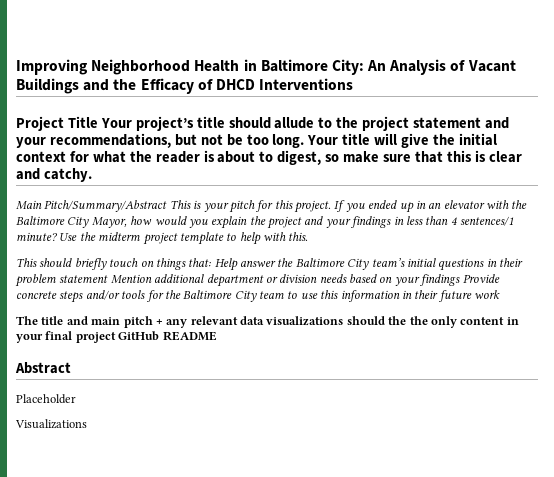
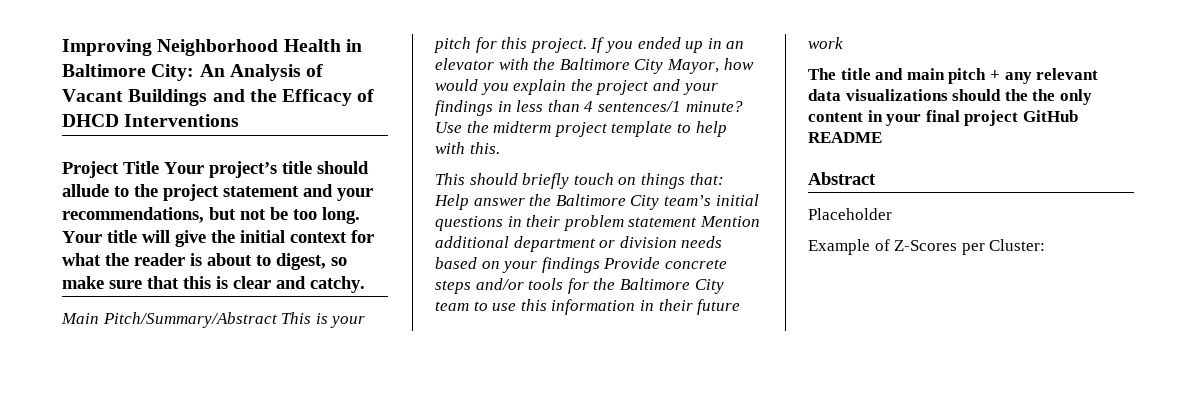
- Visualizations
+ Example of Z-Scores per Cluster:

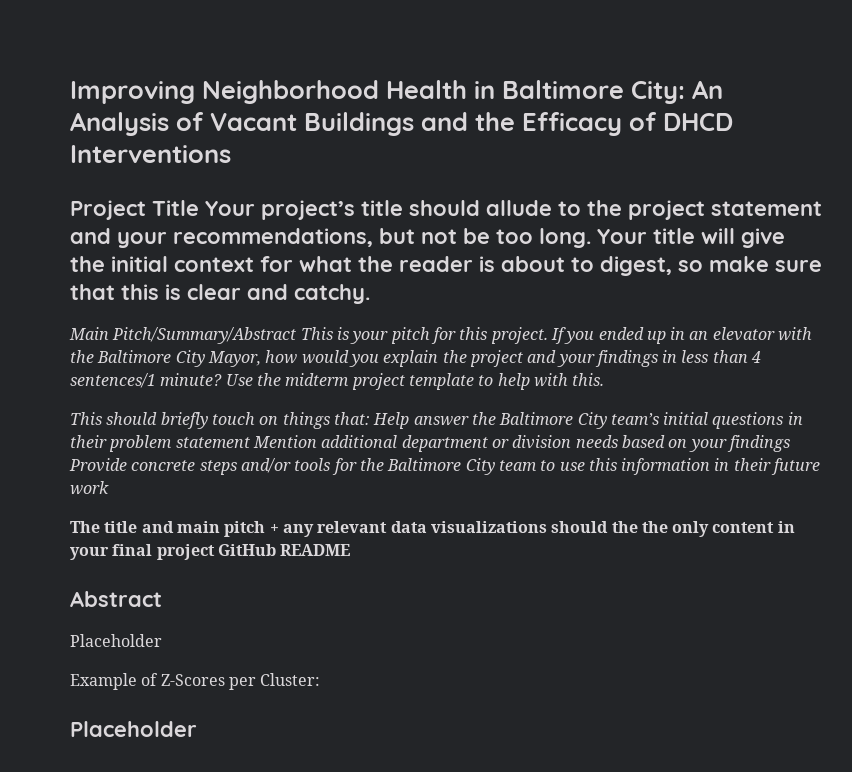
  Example of Z-Scores per Cluster:
+ Placeholder

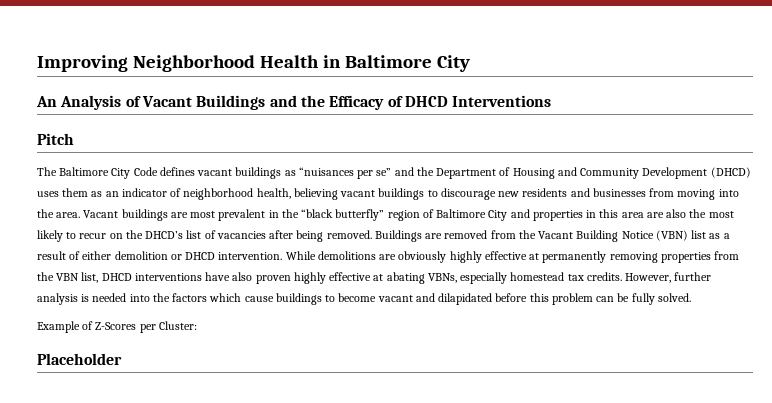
- Improving Neighborhood Health in Baltimore City: An Analysis of Vacant Buildings and the Efficacy of DHCD Interventions
+ Improving Neighborhood Health in Baltimore City
+ An Analysis of Vacant Buildings and the Efficacy of DHCD Interventions
- Project Title Your project’s title should allude to the project statement and your recommendations, but not be too long. Your title will give the initial context for what the reader is about to digest, so make sure that this is clear and catchy.
- Main Pitch/Summary/Abstract This is your pitch for this project. If you ended up in an elevator with the Baltimore City Mayor, how would you explain the project and your findings in less than 4 sentences/1 minute? Use the midterm project template to help with this.
- This should briefly touch on things that: Help answer the Baltimore City team’s initial questions in their problem statement Mention additional department or division needs based on your findings Provide concrete steps and/or tools for the Baltimore City team to use this information in their future work
- The title and main pitch + any relevant data visualizations should the the only content in your final project GitHub README
- Abstract
- Placeholder
+ Pitch
+ The Baltimore City Code defines vacant buildings as “nuisances per se” and the Department of Housing and Community Development (DHCD) uses them as an indicator of neighborhood health, believing vacant buildings to discourage new residents and businesses from moving into the area. Vacant buildings are most prevalent in the “black butterfly” region of Baltimore City and properties in this area are also the most likely to recur on the DHCD’s list of vacancies after being removed. Buildings are removed from the Vacant Building Notice (VBN) list as a result of either demolition or DHCD intervention. While demolitions are obviously highly effective at permanently removing properties from the VBN list, DHCD interventions have also proven highly effective at abating VBNs, especially homestead tax credits. However, further analysis is needed into the factors which cause buildings to become vacant and dilapidated before this problem can be fully solved.

